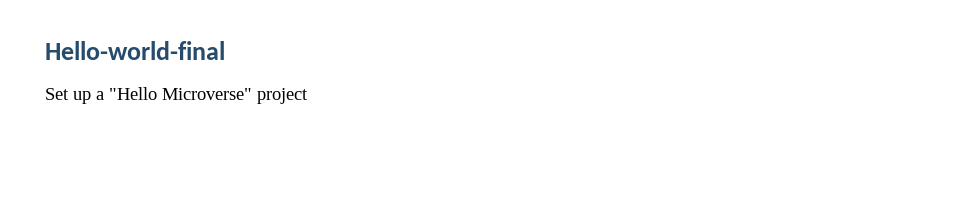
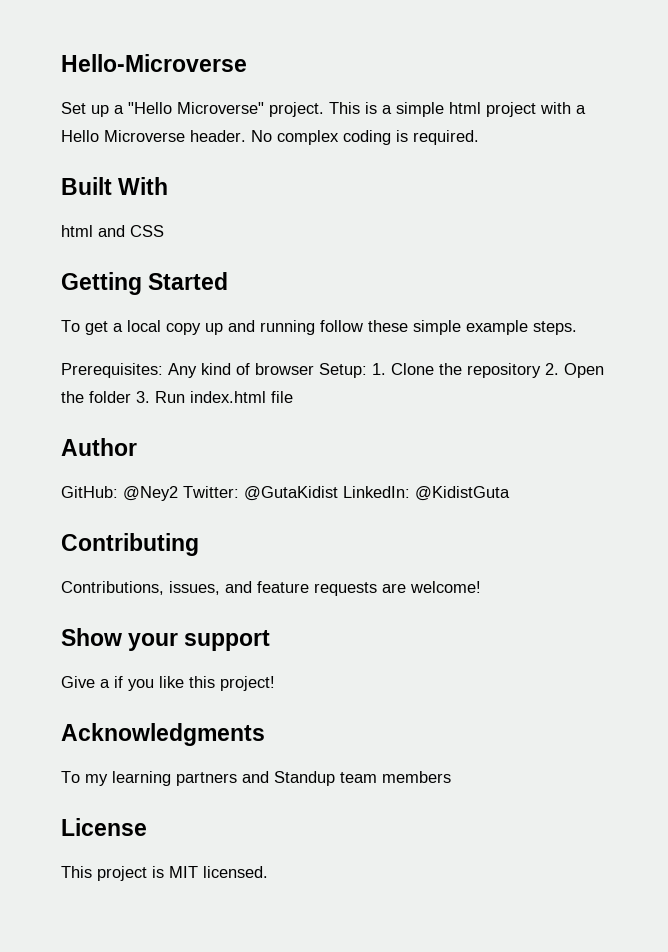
- Hello-world-final
+ Hello-Microverse
- Set up a "Hello Microverse" project
+ Set up a "Hello Microverse" project. This is a simple html project with a Hello Microverse header. No complex coding is required.
+ Built With
+ html and CSS
+ Getting Started
+ To get a local copy up and running follow these simple example steps.
+ Prerequisites: Any kind of browser Setup: 1. Clone the repository 2. Open the folder 3. Run index.html file
+ Author
+ GitHub: @Ney2 Twitter: @GutaKidist LinkedIn: @KidistGuta
+ Contributing
+ Contributions, issues, and feature requests are welcome!
+ Show your support
+ Give a if you like this project!
+ Acknowledgments
+ To my learning partners and Standup team members
+ License
+ This project is MIT licensed.

